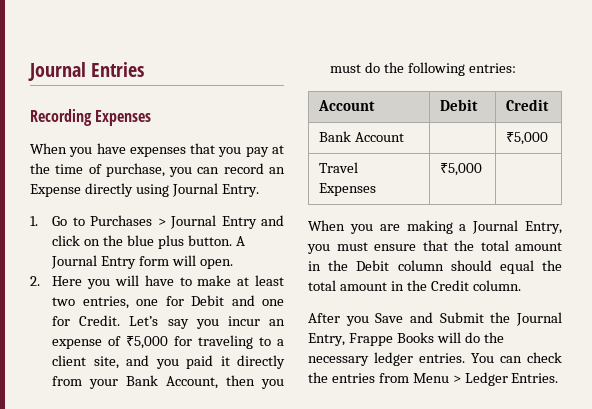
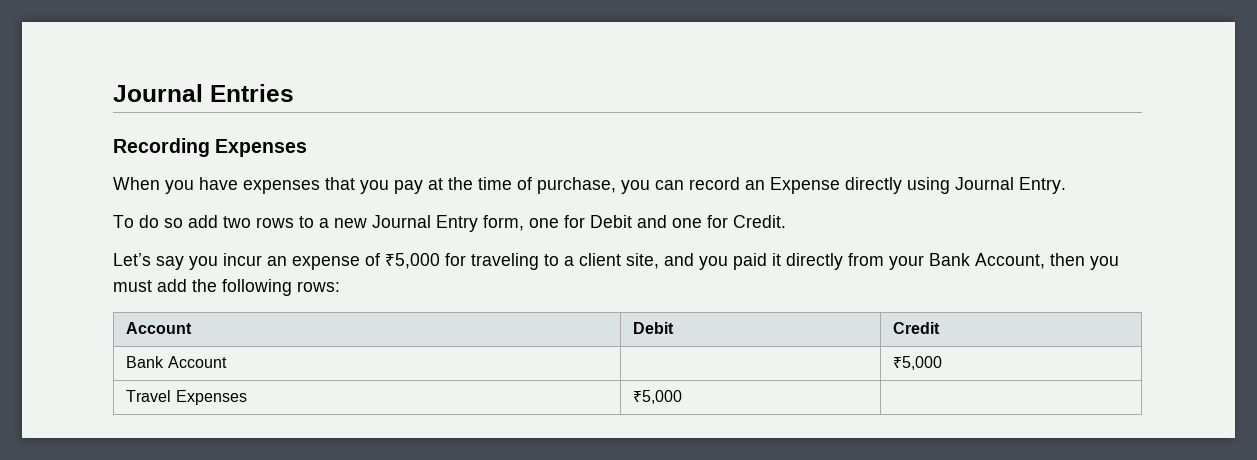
- 1. Go to Purchases > Journal Entry and click on the blue plus button. A Journal Entry form will open.
- 2. Here you will have to make at least two entries, one for Debit and one for Credit. Let’s say you incur an expense of ₹5,000 for traveling to a client site, and you paid it directly from your Bank Account, then you must do the following entries:
+ To do so add two rows to a new Journal Entry form, one for Debit and one for Credit.
+ Let’s say you incur an expense of ₹5,000 for traveling to a client site, and you paid it directly from your Bank Account, then you must add the following rows:
- When you are making a Journal Entry, you must ensure that the total amount in the Debit column should equal the total amount in the Credit column.
- After you Save and Submit the Journal Entry, Frappe Books will do the necessary ledger entries. You can check the entries from Menu > Ledger Entries.

